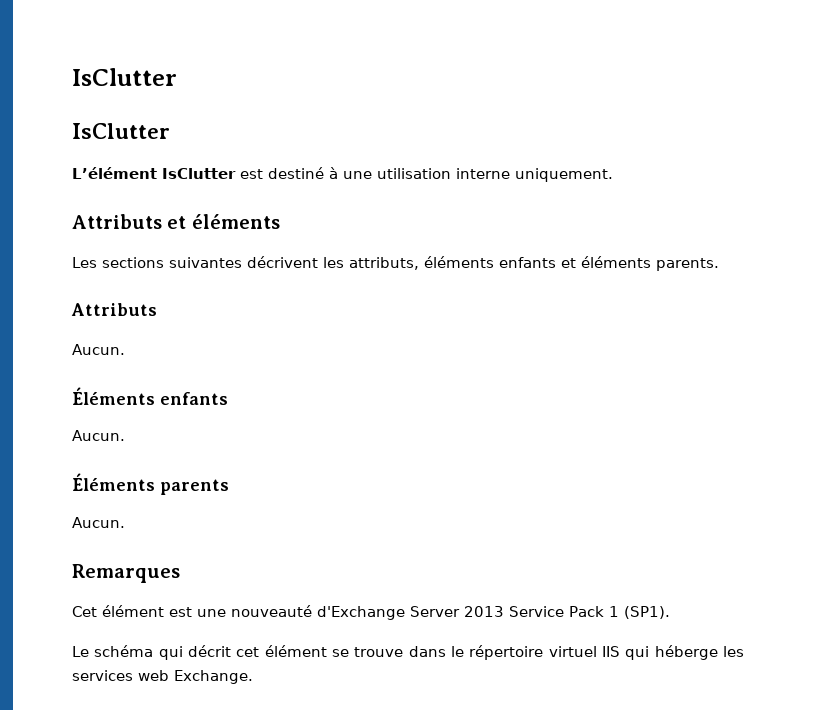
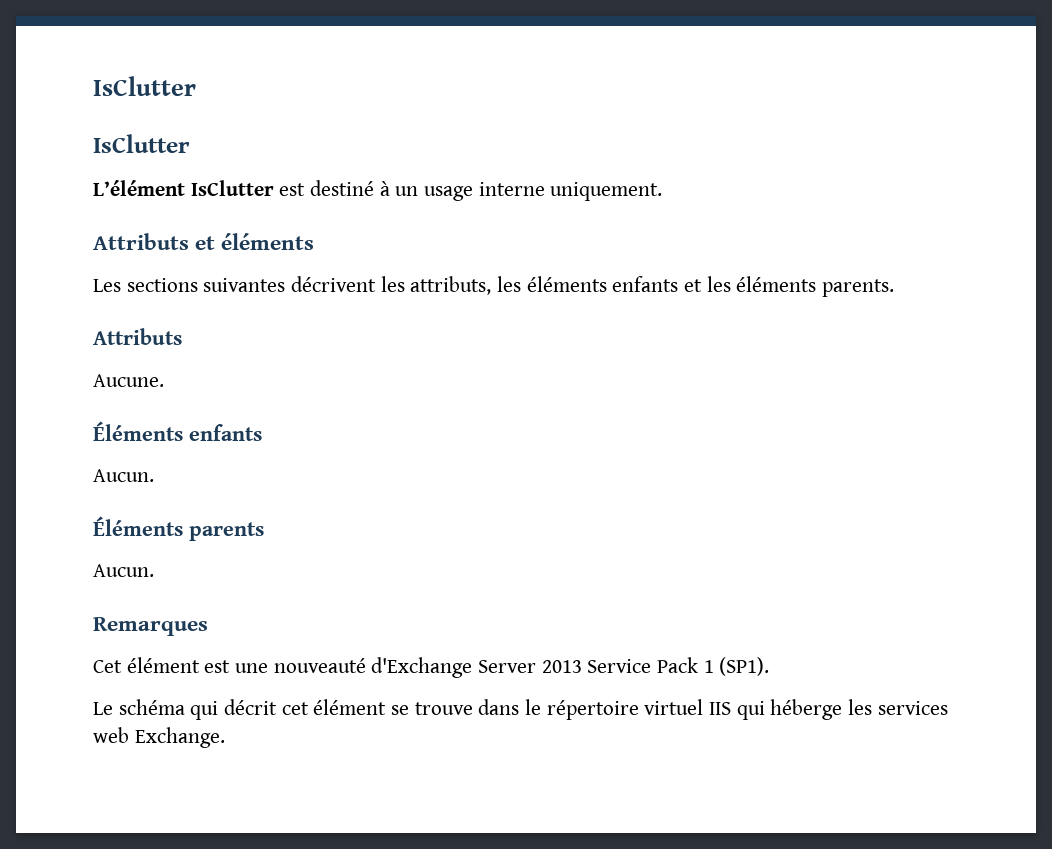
- L’élément IsClutter est destiné à une utilisation interne uniquement.
+ L’élément IsClutter est destiné à un usage interne uniquement.
- Les sections suivantes décrivent les attributs, éléments enfants et éléments parents.
+ Les sections suivantes décrivent les attributs, les éléments enfants et les éléments parents.
  Attributs
- Aucun.
+ Aucune.

